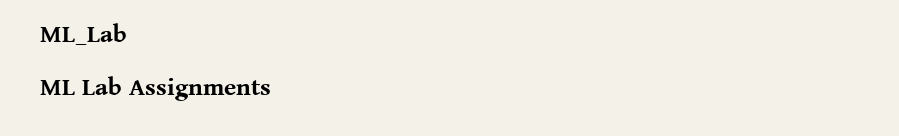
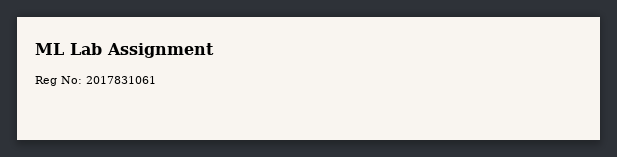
- ML_Lab
- ML Lab Assignments
+ ML Lab Assignment
+ Reg No: 2017831061

